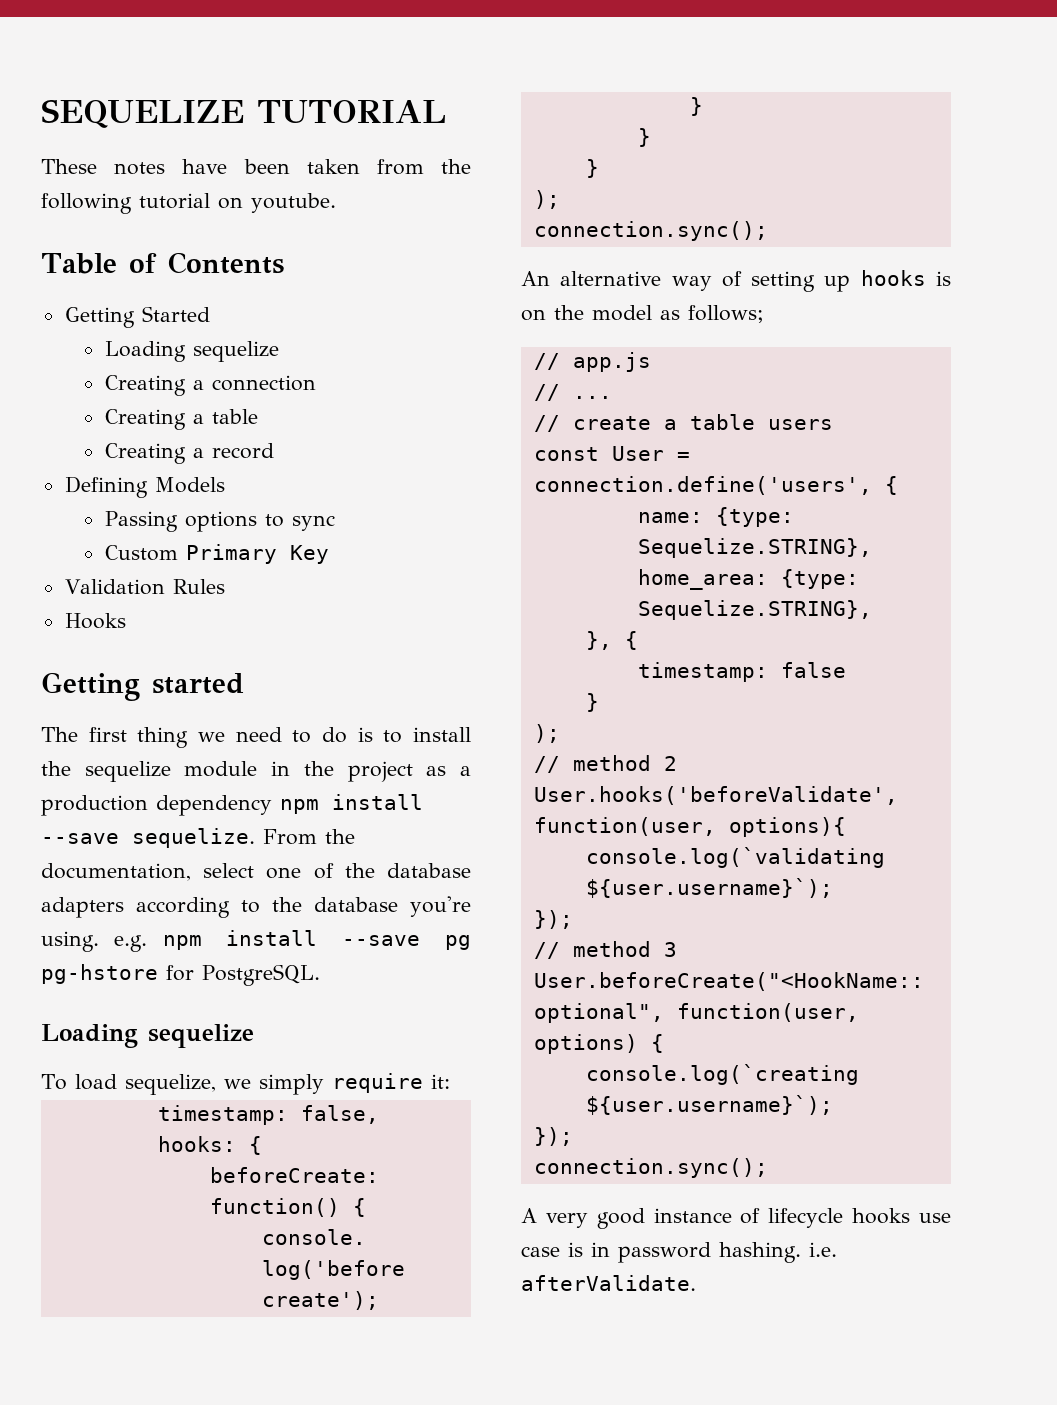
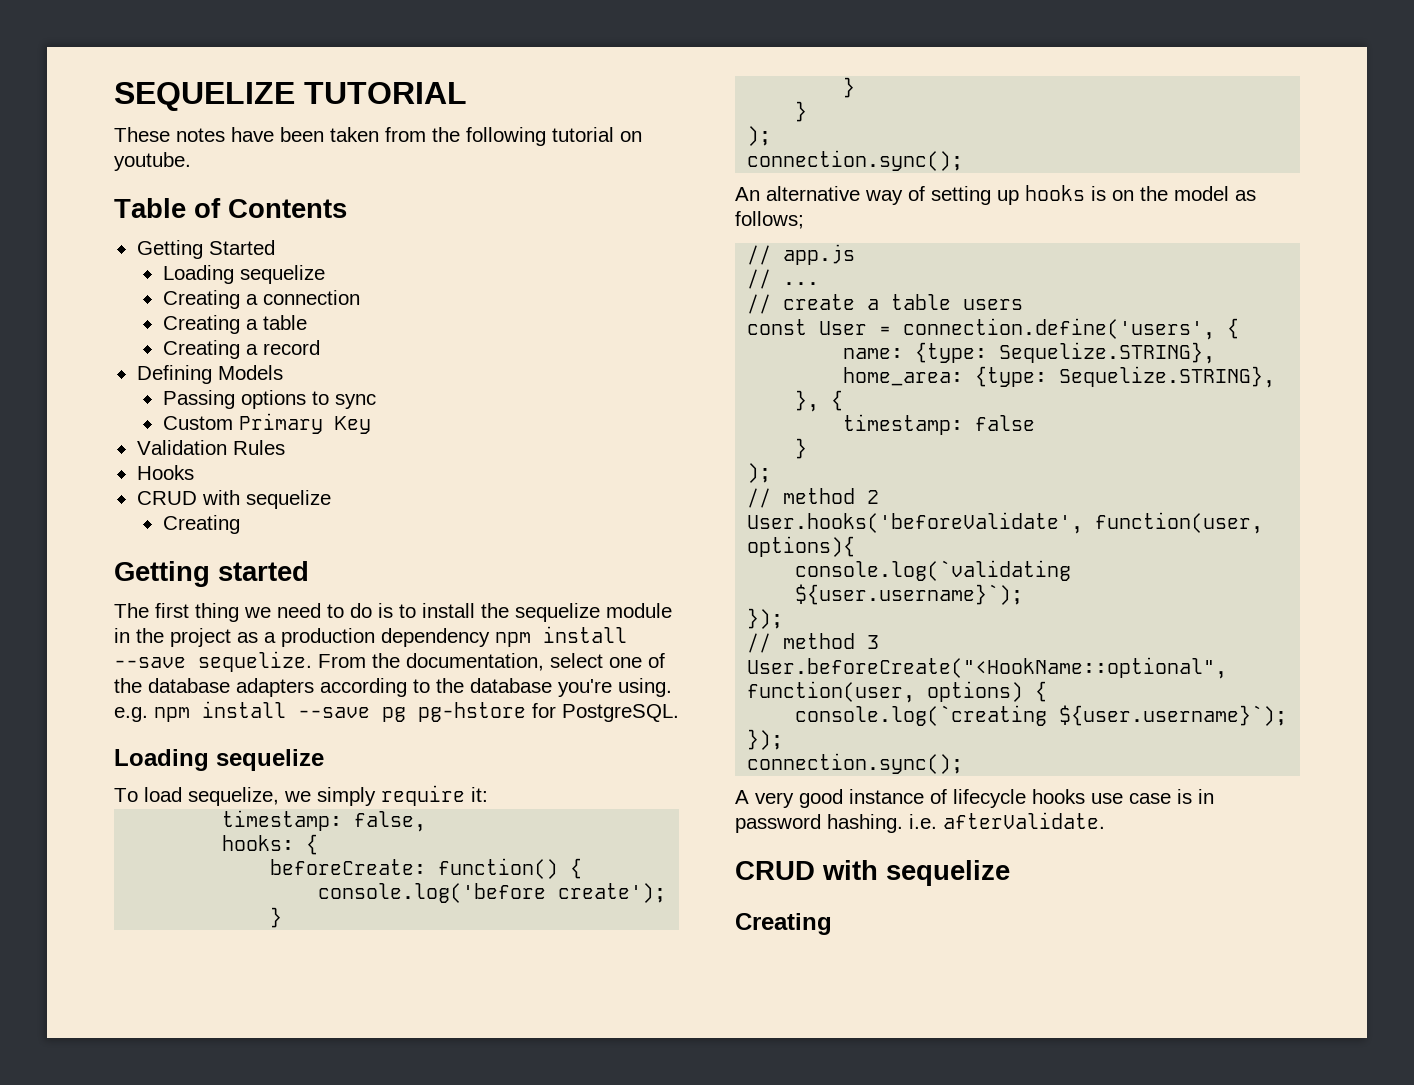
  Hooks
+ CRUD with sequelize
+ Creating
  A very good instance of lifecycle hooks use case is in password hashing. i.e. afterValidate.
+ CRUD with sequelize
+ Creating

